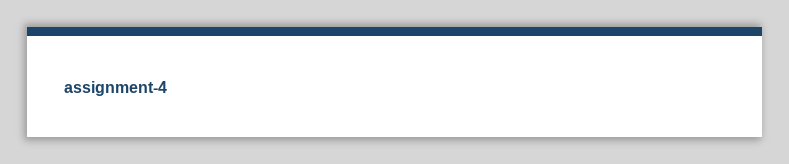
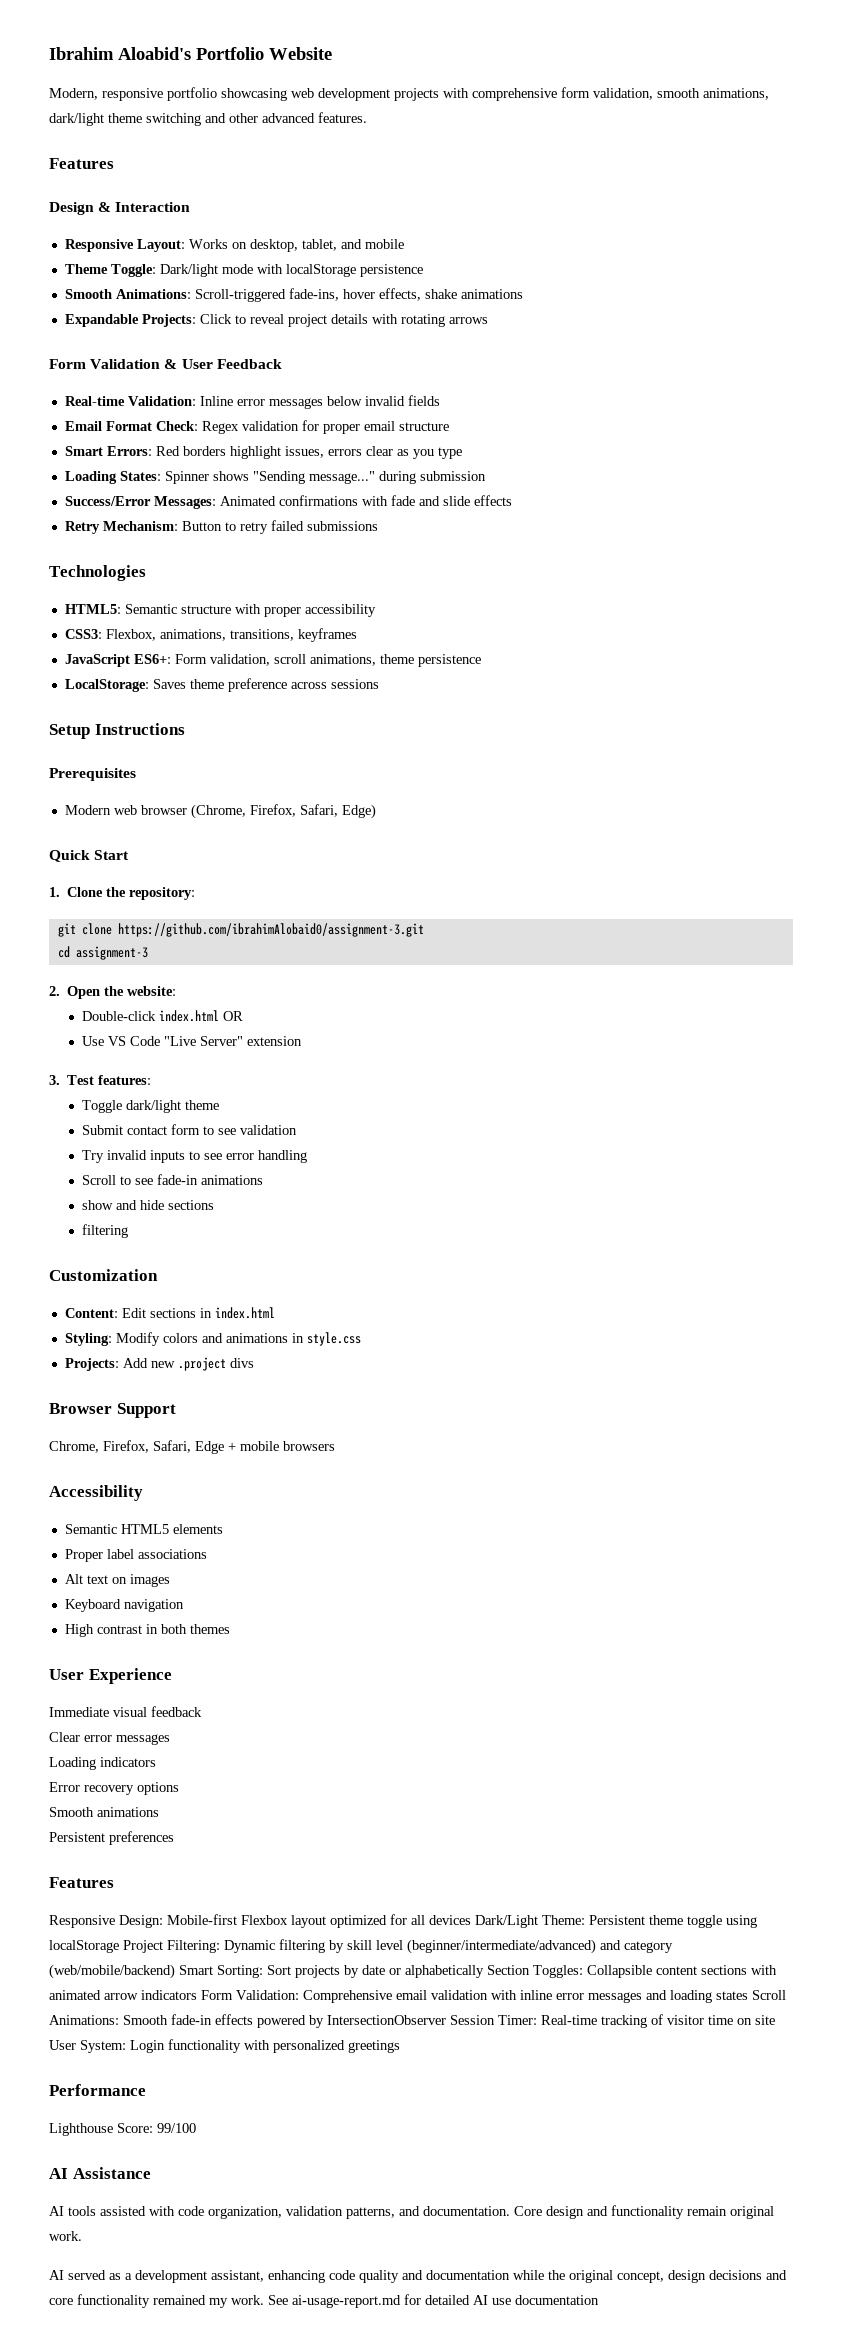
- assignment-4
+ Ibrahim Aloabid's Portfolio Website
+ Modern, responsive portfolio showcasing web development projects with comprehensive form validation, smooth animations, dark/light theme switching and other advanced features.
+ Features
+ Design & Interaction
+ Responsive Layout: Works on desktop, tablet, and mobile
+ Theme Toggle: Dark/light mode with localStorage persistence
+ Smooth Animations: Scroll-triggered fade-ins, hover effects, shake animations
+ Expandable Projects: Click to reveal project details with rotating arrows
+ Form Validation & User Feedback
+ Real-time Validation: Inline error messages below invalid fields
+ Email Format Check: Regex validation for proper email structure
+ Smart Errors: Red borders highlight issues, errors clear as you type
+ Loading States: Spinner shows "Sending message..." during submission
+ Success/Error Messages: Animated confirmations with fade and slide effects
+ Retry Mechanism: Button to retry failed submissions
+ Technologies
+ HTML5: Semantic structure with proper accessibility
+ CSS3: Flexbox, animations, transitions, keyframes
+ JavaScript ES6+: Form validation, scroll animations, theme persistence
+ LocalStorage: Saves theme preference across sessions
+ Setup Instructions
+ Prerequisites
+ Modern web browser (Chrome, Firefox, Safari, Edge)
+ Quick Start
+ 1. Clone the repository:
+ git clone https://github.com/ibrahimAlobaid0/assignment-3.git
+ cd assignment-3
+ 2. Open the website:
+ Double-click index.html OR
+ Use VS Code "Live Server" extension
+ 3. Test features:
+ Toggle dark/light theme
+ Submit contact form to see validation
+ Try invalid inputs to see error handling
+ Scroll to see fade-in animations
+ show and hide sections
+ filtering
+ Customization
+ Content: Edit sections in index.html
+ Styling: Modify colors and animations in style.css
+ Projects: Add new .project divs
+ Browser Support
+ Chrome, Firefox, Safari, Edge + mobile browsers
+ Accessibility
+ Semantic HTML5 elements
+ Proper label associations
+ Alt text on images
+ Keyboard navigation
+ High contrast in both themes
+ User Experience
+ Immediate visual feedback
+ Clear error messages
+ Loading indicators
+ Error recovery options
+ Smooth animations
+ Persistent preferences
+ Features
+ Responsive Design: Mobile-first Flexbox layout optimized for all devices Dark/Light Theme: Persistent theme toggle using localStorage Project Filtering: Dynamic filtering by skill level (beginner/intermediate/advanced) and category (web/mobile/backend) Smart Sorting: Sort projects by date or alphabetically Section Toggles: Collapsible content sections with animated arrow indicators Form Validation: Comprehensive email validation with inline error messages and loading states Scroll Animations: Smooth fade-in effects powered by IntersectionObserver Session Timer: Real-time tracking of visitor time on site User System: Login functionality with personalized greetings
+ Performance
+ Lighthouse Score: 99/100
+ AI Assistance
+ AI tools assisted with code organization, validation patterns, and documentation. Core design and functionality remain original work.
+ AI served as a development assistant, enhancing code quality and documentation while the original concept, design decisions and core functionality remained my work. See ai-usage-report.md for detailed AI use documentation

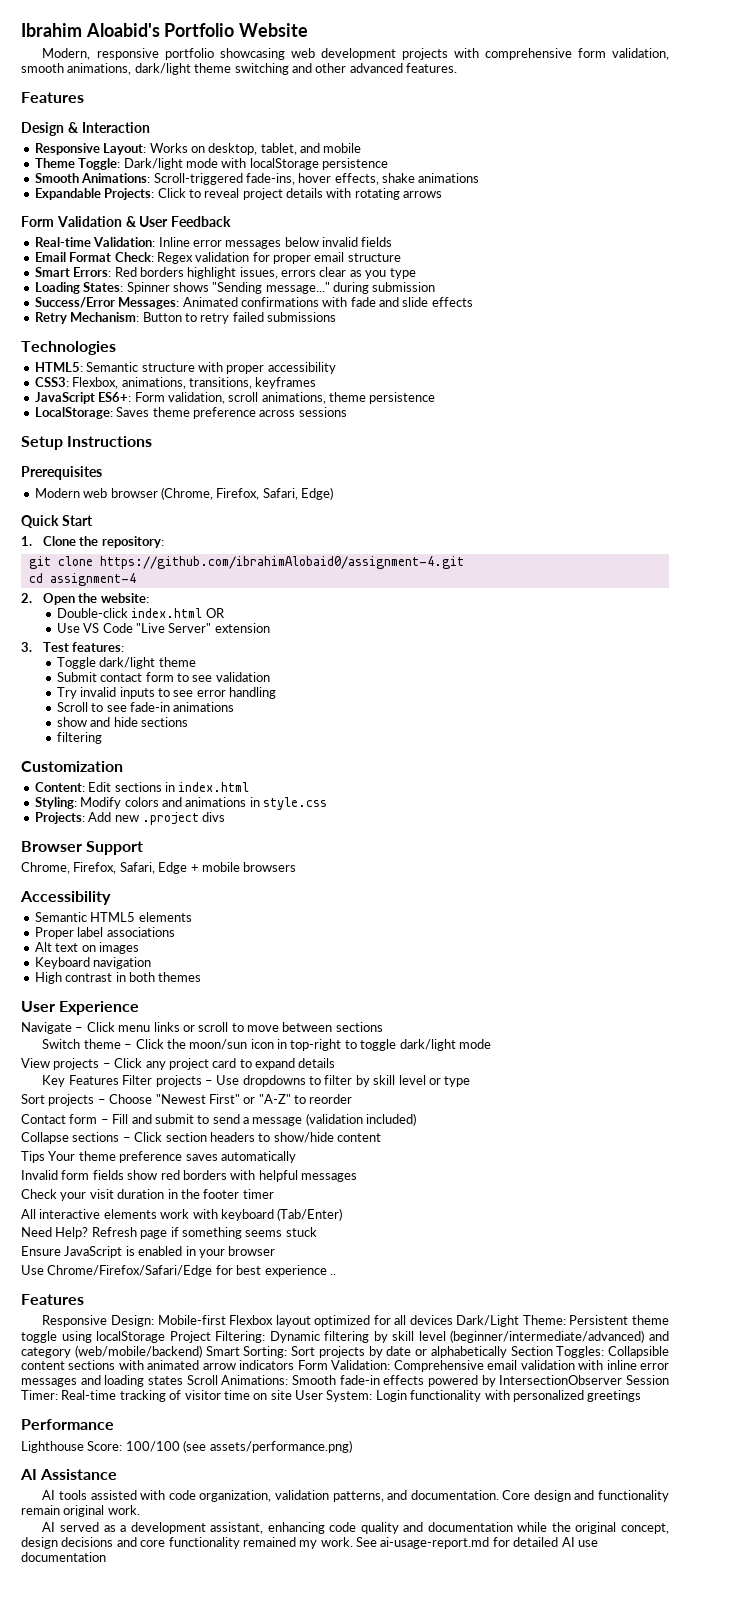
- git clone https://github.com/ibrahimAlobaid0/assignment-3.git
+ git clone https://github.com/ibrahimAlobaid0/assignment-4.git
- cd assignment-3
+ cd assignment-4
- Immediate visual feedback
- Clear error messages
- Loading indicators
- Error recovery options
- Smooth animations
- Persistent preferences
+ Navigate – Click menu links or scroll to move between sections
+ Switch theme – Click the moon/sun icon in top-right to toggle dark/light mode
+ View projects – Click any project card to expand details
+ Key Features Filter projects – Use dropdowns to filter by skill level or type
+ Sort projects – Choose "Newest First" or "A-Z" to reorder
+ Contact form – Fill and submit to send a message (validation included)
+ Collapse sections – Click section headers to show/hide content
+ Tips Your theme preference saves automatically
+ Invalid form fields show red borders with helpful messages
+ Check your visit duration in the footer timer
+ All interactive elements work with keyboard (Tab/Enter)
+ Need Help? Refresh page if something seems stuck
+ Ensure JavaScript is enabled in your browser
+ Use Chrome/Firefox/Safari/Edge for best experience ..
- Lighthouse Score: 99/100
+ Lighthouse Score: 100/100 (see assets/performance.png)

